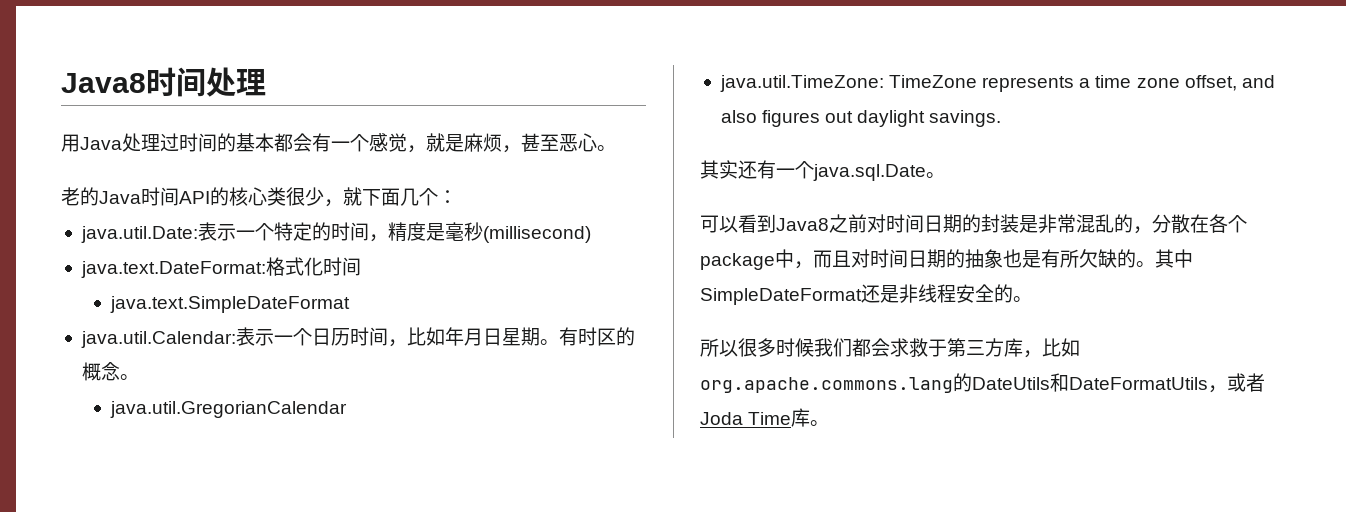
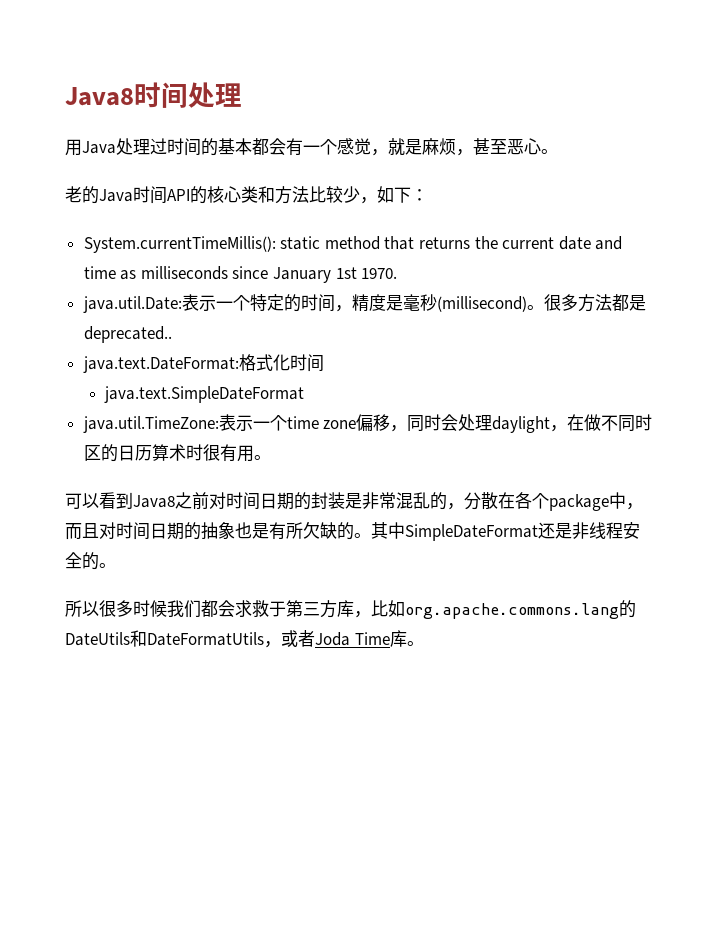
- 老的Java时间API的核心类很少，就下面几个：
+ 老的Java时间API的核心类和方法比较少，如下：
+ System.currentTimeMillis(): static method that returns the current date and time as milliseconds since January 1st 1970.
- java.util.Date:表示一个特定的时间，精度是毫秒(millisecond)
+ java.util.Date:表示一个特定的时间，精度是毫秒(millisecond)。很多方法都是deprecated..
- java.util.Calendar:表示一个日历时间，比如年月日星期。有时区的概念。
- java.util.GregorianCalendar
- java.util.TimeZone: TimeZone represents a time zone offset, and also figures out daylight savings.
- 其实还有一个java.sql.Date。
+ java.util.TimeZone:表示一个time zone偏移，同时会处理daylight，在做不同时区的日历算术时很有用。

